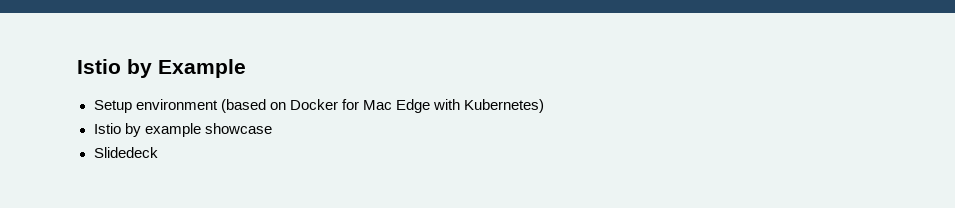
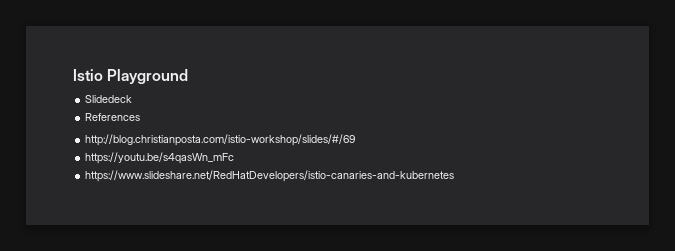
- Istio by Example
- Setup environment (based on Docker for Mac Edge with Kubernetes)
- Istio by example showcase
+ Istio Playground
  Slidedeck
+ References
+ http://blog.christianposta.com/istio-workshop/slides/#/69
+ https://youtu.be/s4qasWn_mFc
+ https://www.slideshare.net/RedHatDevelopers/istio-canaries-and-kubernetes

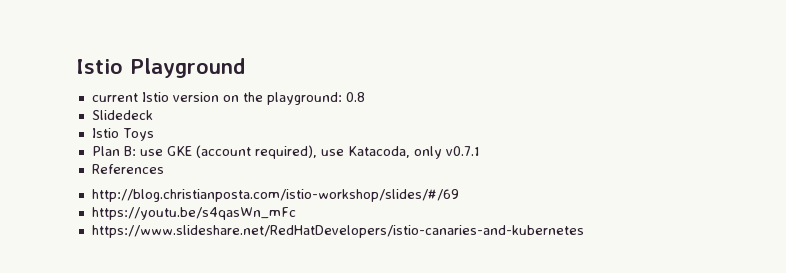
+ current Istio version on the playground: 0.8
  Slidedeck
+ Istio Toys
+ Plan B: use GKE (account required), use Katacoda, only v0.7.1

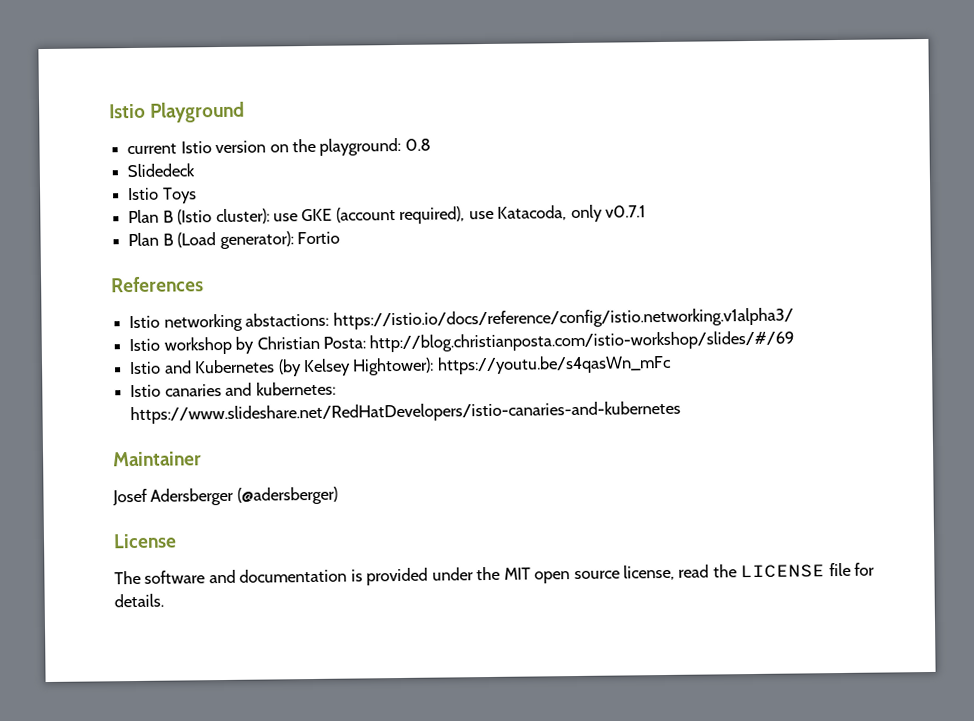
- Plan B: use GKE (account required), use Katacoda, only v0.7.1
+ Plan B (Istio cluster): use GKE (account required), use Katacoda, only v0.7.1
+ Plan B (Load generator): Fortio
  References
- http://blog.christianposta.com/istio-workshop/slides/#/69
- https://youtu.be/s4qasWn_mFc
- https://www.slideshare.net/RedHatDevelopers/istio-canaries-and-kubernetes
+ Istio networking abstactions: https://istio.io/docs/reference/config/istio.networking.v1alpha3/
+ Istio workshop by Christian Posta: http://blog.christianposta.com/istio-workshop/slides/#/69
+ Istio and Kubernetes (by Kelsey Hightower): https://youtu.be/s4qasWn_mFc
+ Istio canaries and kubernetes: https://www.slideshare.net/RedHatDevelopers/istio-canaries-and-kubernetes
+ Maintainer
+ Josef Adersberger (@adersberger)
+ License
+ The software and documentation is provided under the MIT open source license, read the LICENSE file for details.

